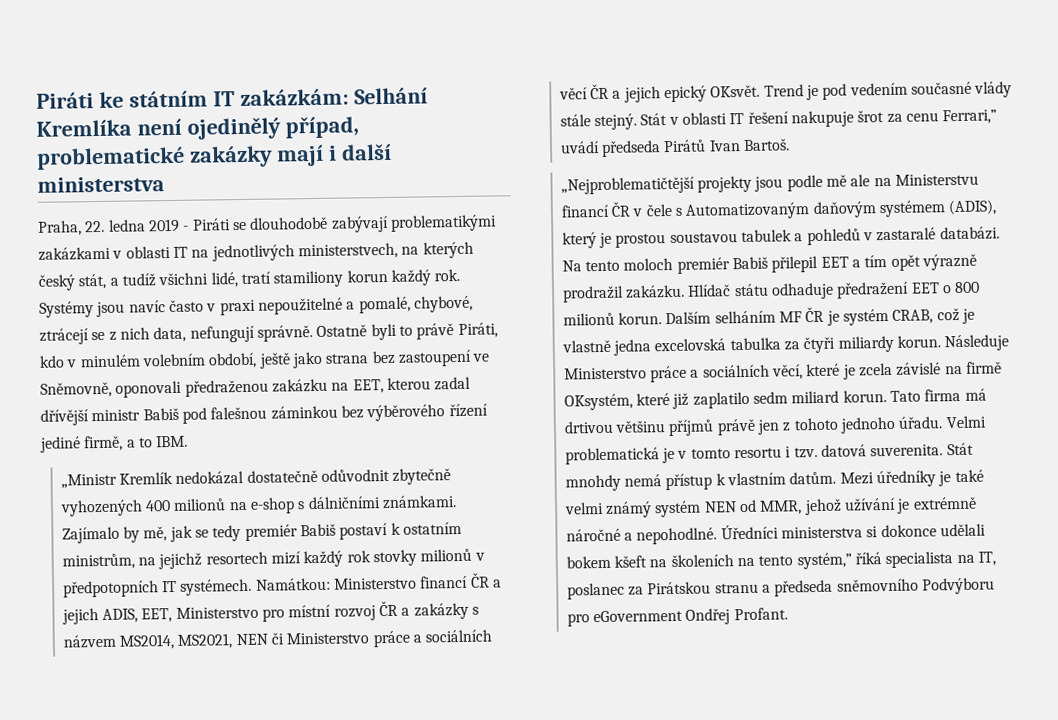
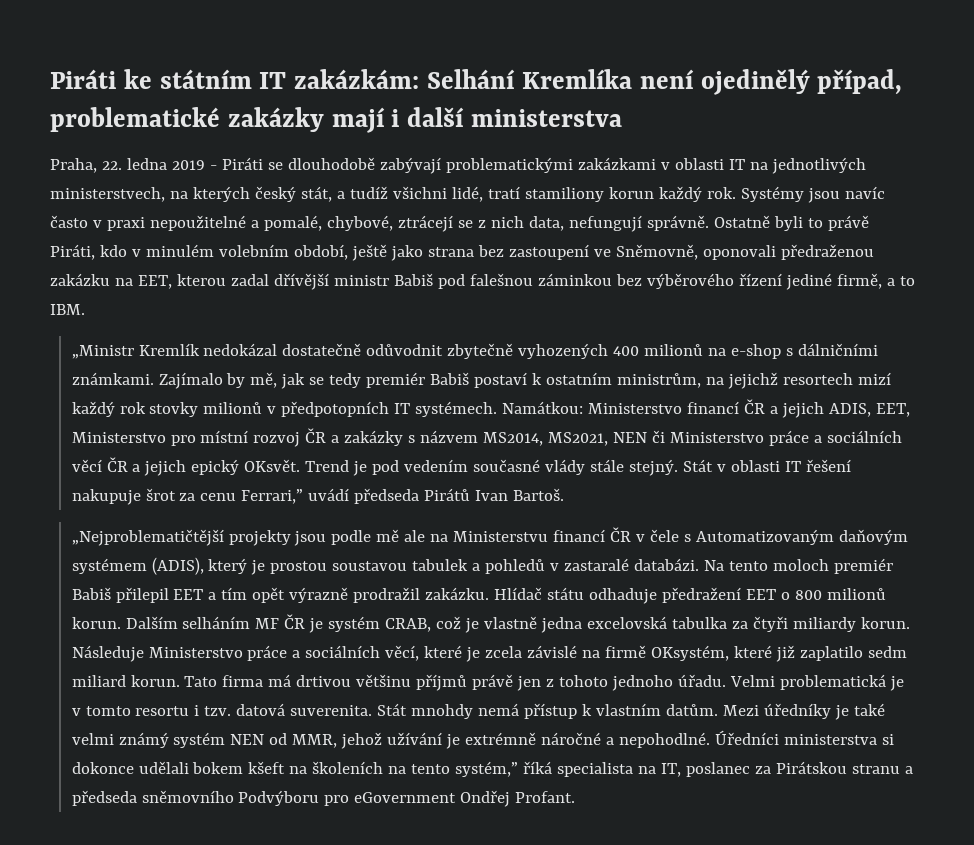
- Praha, 22. ledna 2019 - Piráti se dlouhodobě zabývají problematikými zakázkami v oblasti IT na jednotlivých ministerstvech, na kterých český stát, a tudíž všichni lidé, tratí stamiliony korun každý rok.
+ Praha, 22. ledna 2019 - Piráti se dlouhodobě zabývají problematickými zakázkami v oblasti IT na jednotlivých ministerstvech, na kterých český stát, a tudíž všichni lidé, tratí stamiliony korun každý rok.

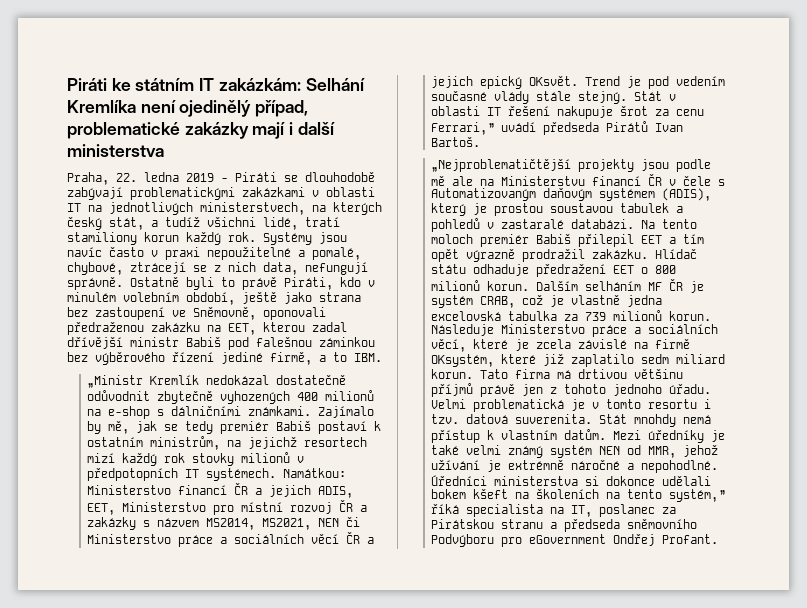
- Dalším selháním MF ČR je systém CRAB, což je vlastně jedna excelovská tabulka za čtyři miliardy korun.
+ Dalším selháním MF ČR je systém CRAB, což je vlastně jedna excelovská tabulka za 739 milionů korun.

